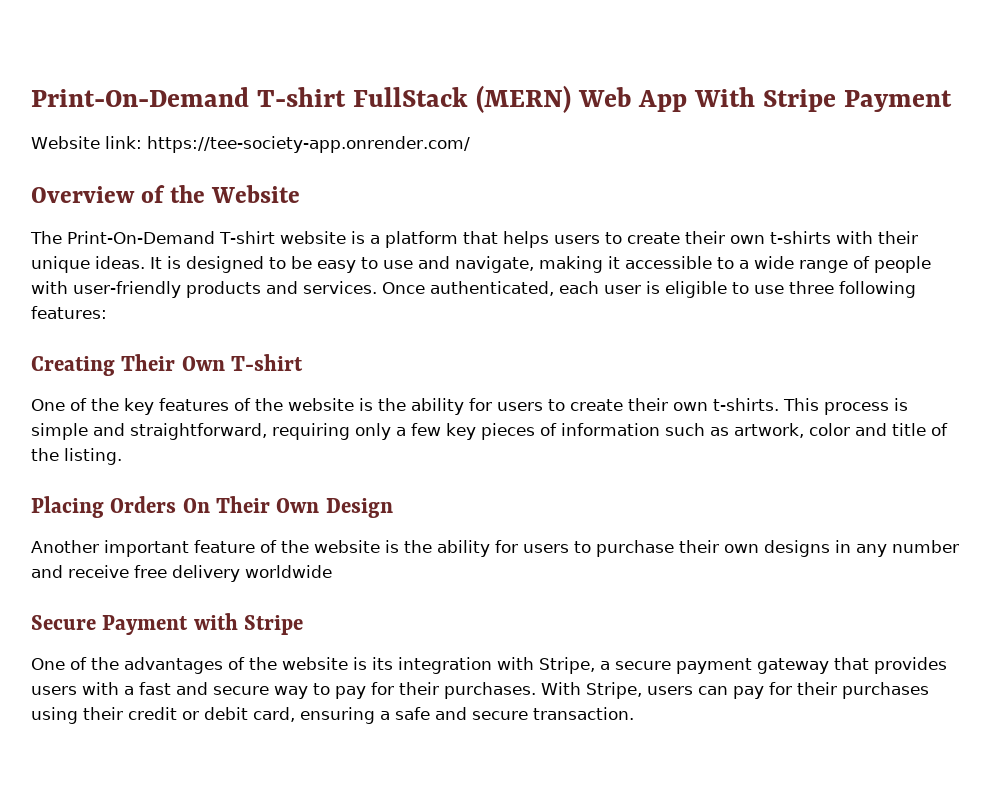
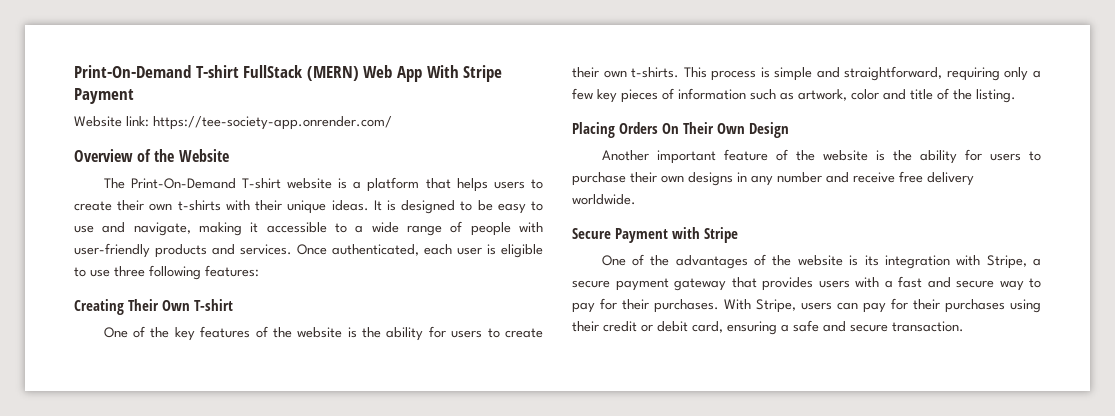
- Another important feature of the website is the ability for users to purchase their own designs in any number and receive free delivery worldwide
+ Another important feature of the website is the ability for users to purchase their own designs in any number and receive free delivery worldwide.

